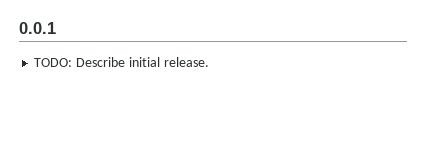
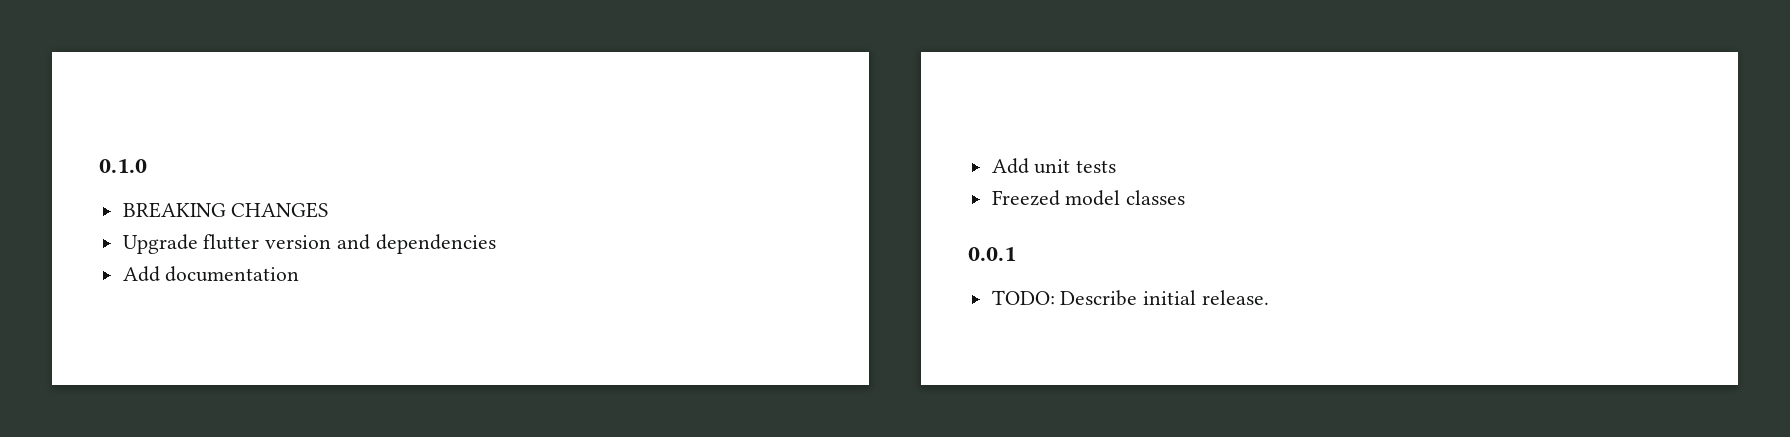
+ 0.1.0
+ BREAKING CHANGES
+ Upgrade flutter version and dependencies
+ Add documentation
+ Add unit tests
+ Freezed model classes

